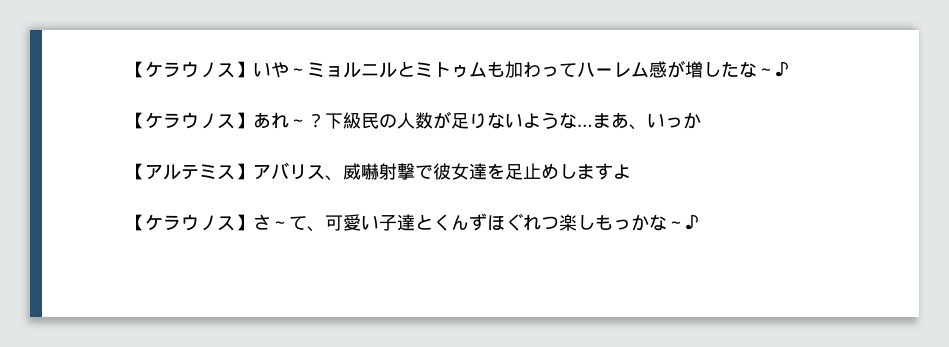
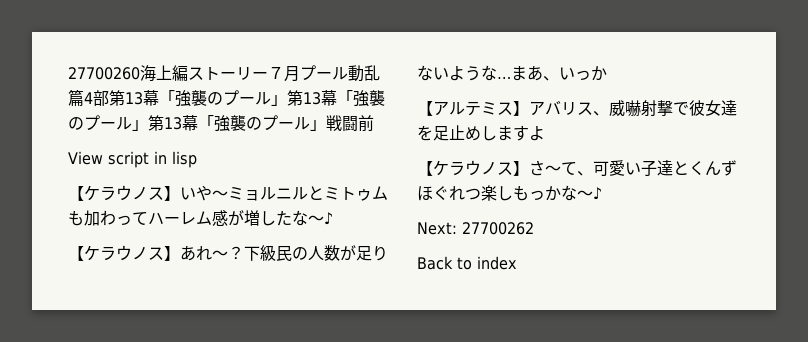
+ 27700260海上編ストーリー７月プール動乱篇4部第13幕「強襲のプール」第13幕「強襲のプール」第13幕「強襲のプール」戦闘前
+ View script in lisp
+ Next: 27700262
+ Back to index

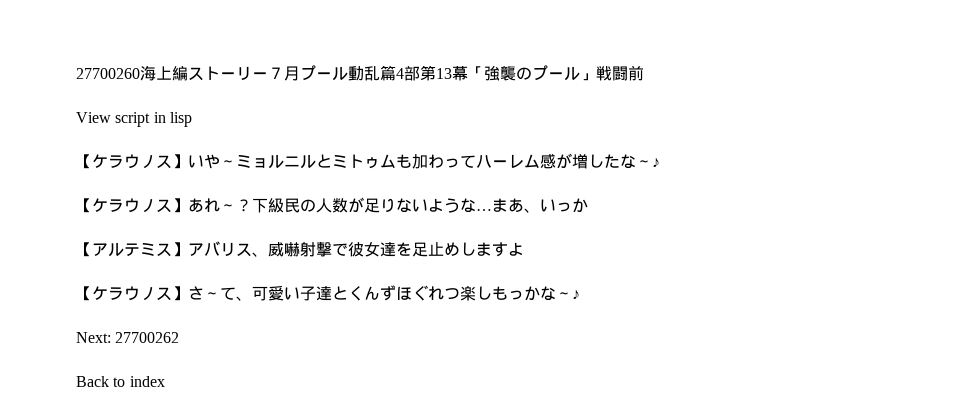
- 27700260海上編ストーリー７月プール動乱篇4部第13幕「強襲のプール」第13幕「強襲のプール」第13幕「強襲のプール」戦闘前
+ 27700260海上編ストーリー７月プール動乱篇4部第13幕「強襲のプール」戦闘前

